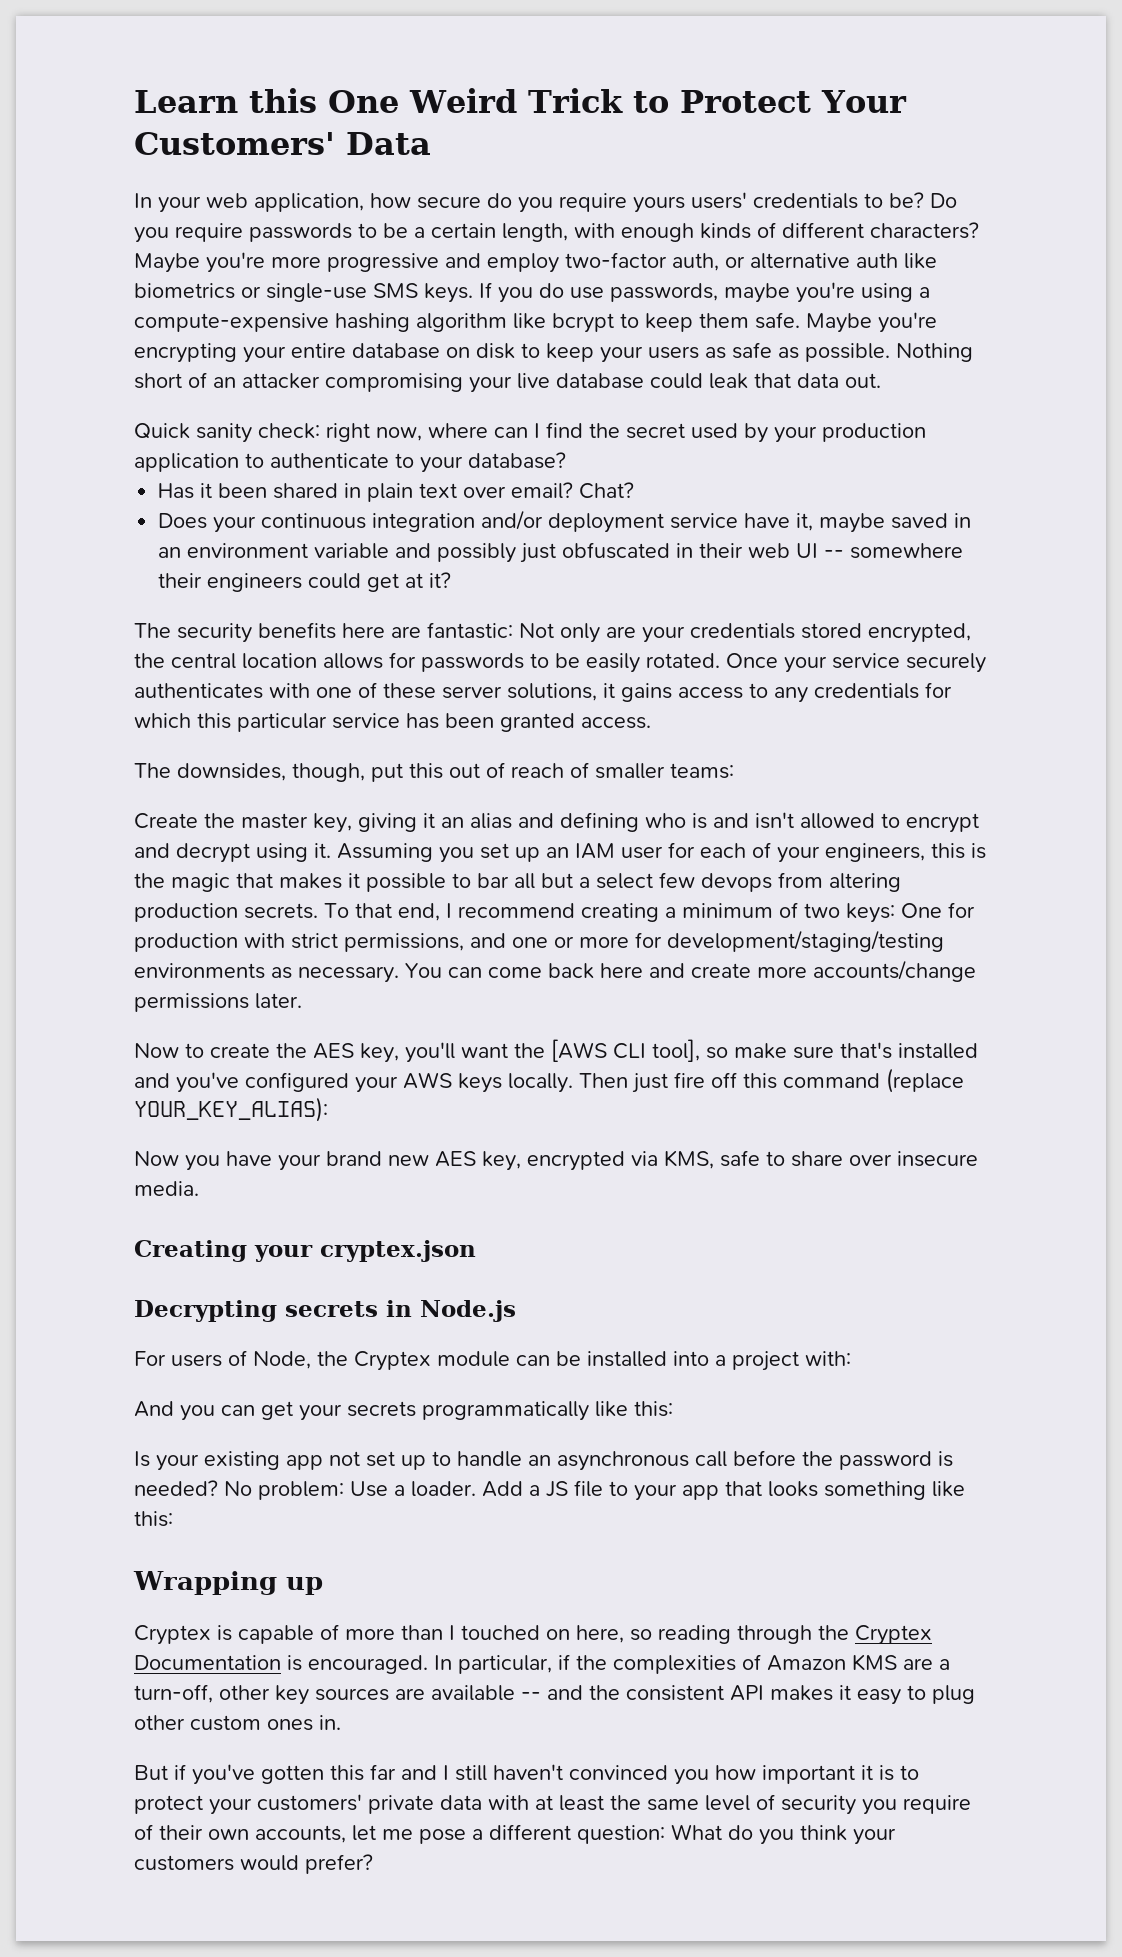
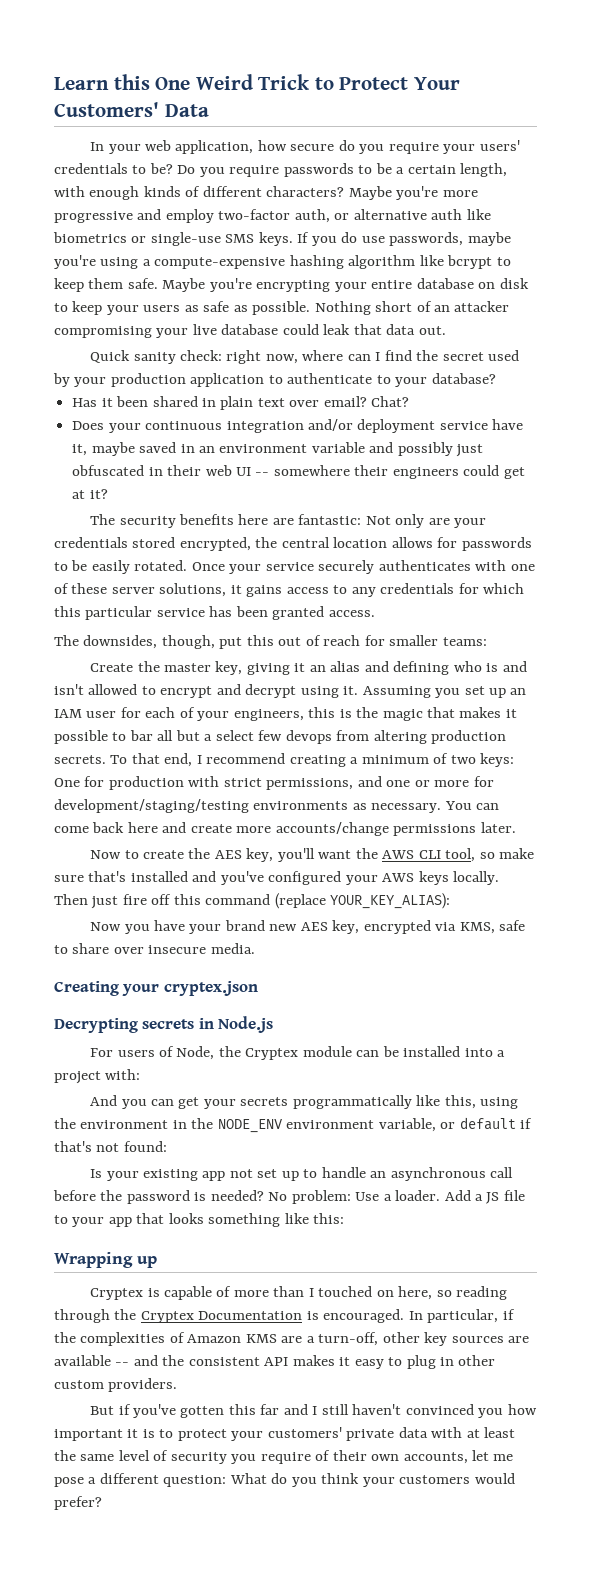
- In your web application, how secure do you require yours users' credentials to be?
+ In your web application, how secure do you require your users' credentials to be?
- The downsides, though, put this out of reach of smaller teams:
+ The downsides, though, put this out of reach for smaller teams:
- Now to create the AES key, you'll want the [AWS CLI tool], so make sure that's installed and you've configured your AWS keys locally.
+ Now to create the AES key, you'll want the AWS CLI tool, so make sure that's installed and you've configured your AWS keys locally.
- And you can get your secrets programmatically like this:
+ And you can get your secrets programmatically like this, using the environment in the NODE_ENV environment variable, or default if that's not found:
- In particular, if the complexities of Amazon KMS are a turn-off, other key sources are available -- and the consistent API makes it easy to plug other custom ones in.
+ In particular, if the complexities of Amazon KMS are a turn-off, other key sources are available -- and the consistent API makes it easy to plug in other custom providers.

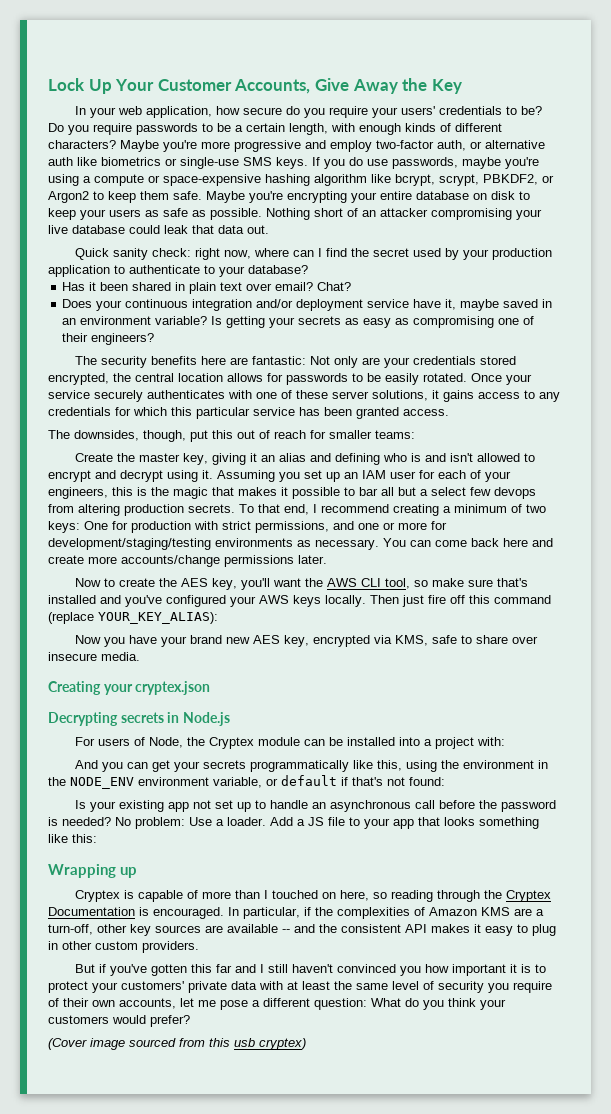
- Learn this One Weird Trick to Protect Your Customers' Data
+ Lock Up Your Customer Accounts, Give Away the Key
- If you do use passwords, maybe you're using a compute-expensive hashing algorithm like bcrypt to keep them safe.
+ If you do use passwords, maybe you're using a compute or space-expensive hashing algorithm like bcrypt, scrypt, PBKDF2, or Argon2 to keep them safe.
- Does your continuous integration and/or deployment service have it, maybe saved in an environment variable and possibly just obfuscated in their web UI -- somewhere their engineers could get at it?
+ Does your continuous integration and/or deployment service have it, maybe saved in an environment variable? Is getting your secrets as easy as compromising one of their engineers?
+ (Cover image sourced from this usb cryptex)

